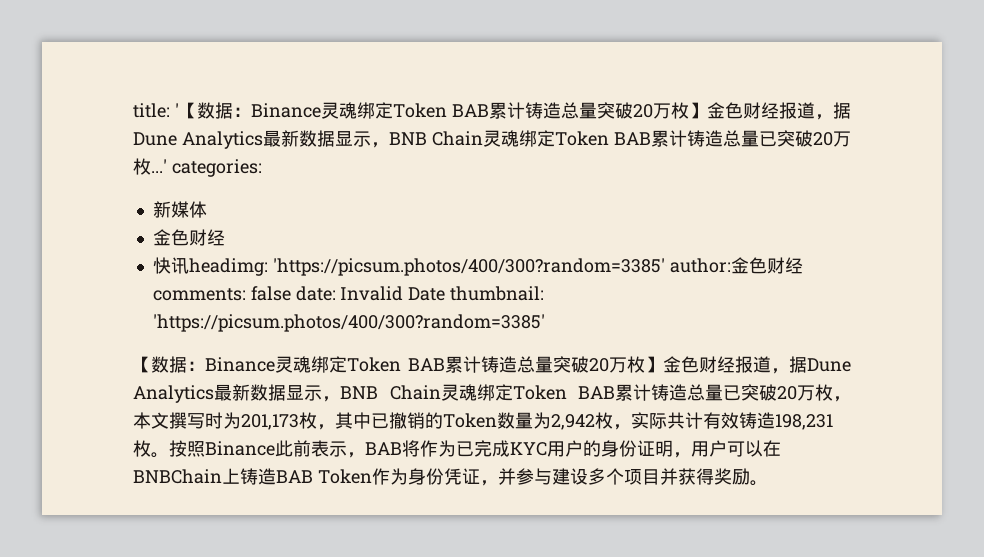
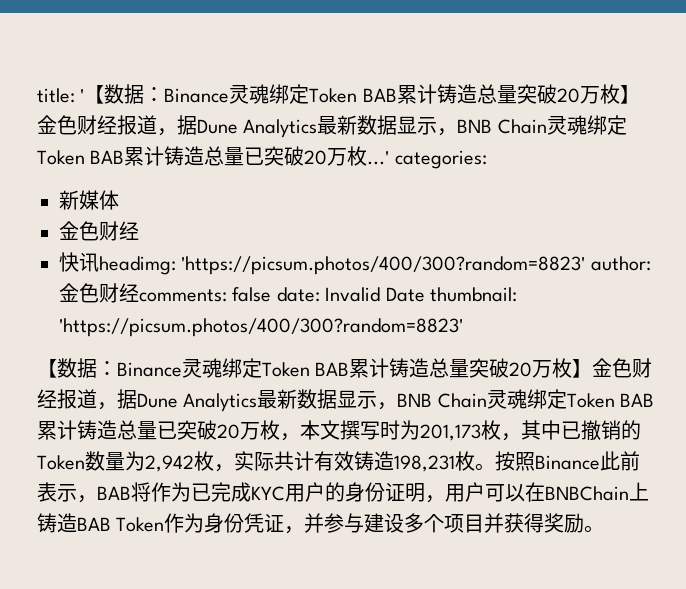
- 快讯headimg: 'https://picsum.photos/400/300?random=3385' author:金色财经comments: false date: Invalid Date thumbnail: 'https://picsum.photos/400/300?random=3385'
+ 快讯headimg: 'https://picsum.photos/400/300?random=8823' author:金色财经comments: false date: Invalid Date thumbnail: 'https://picsum.photos/400/300?random=8823'

